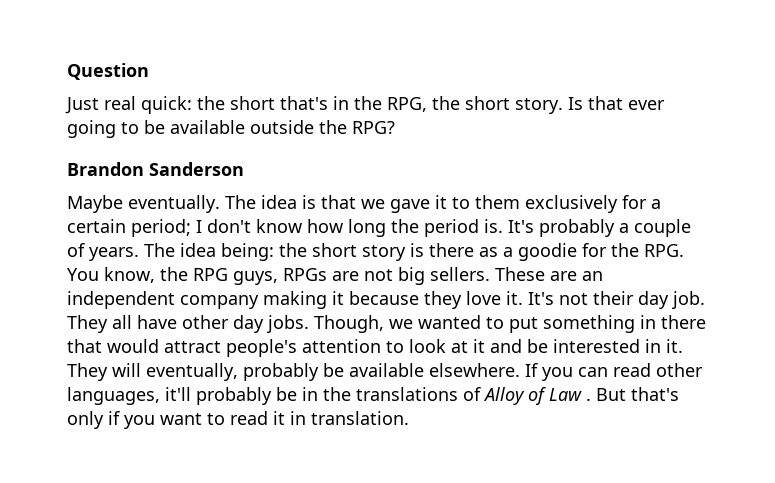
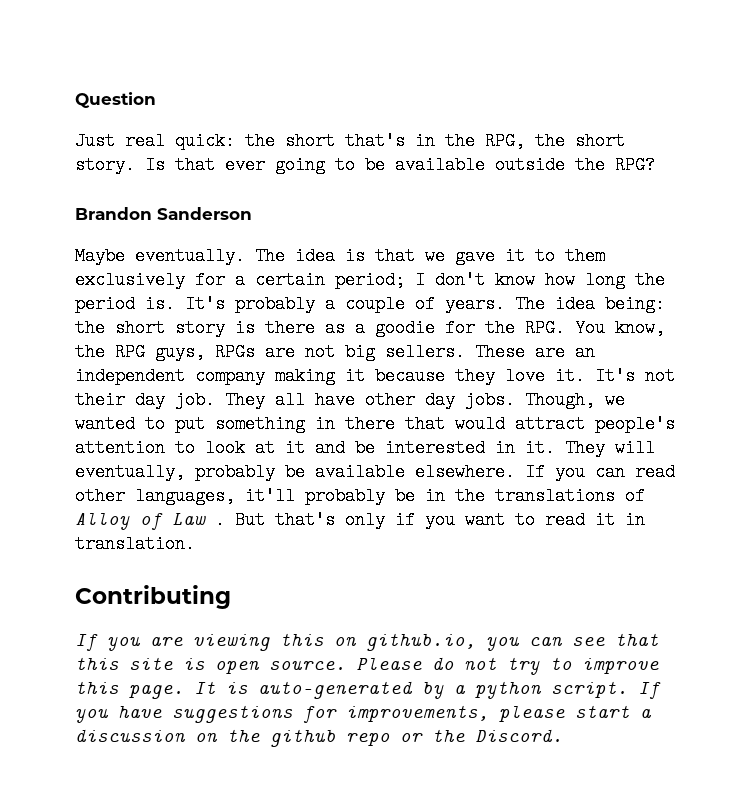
+ Contributing
+ If you are viewing this on github.io, you can see that this site is open source. Please do not try to improve this page. It is auto-generated by a python script. If you have suggestions for improvements, please start a discussion on the github repo or the Discord.

